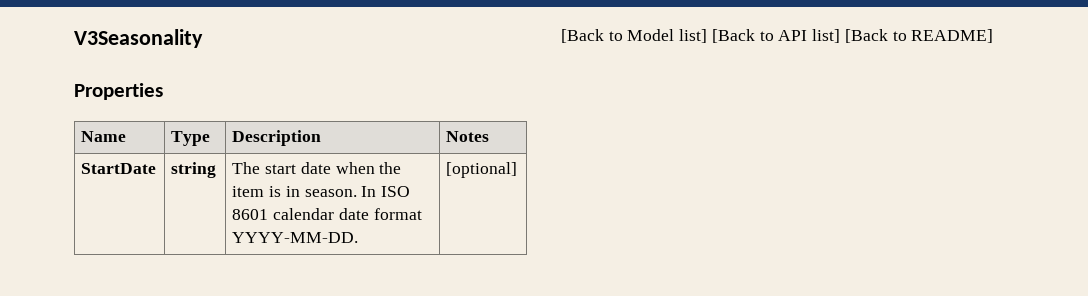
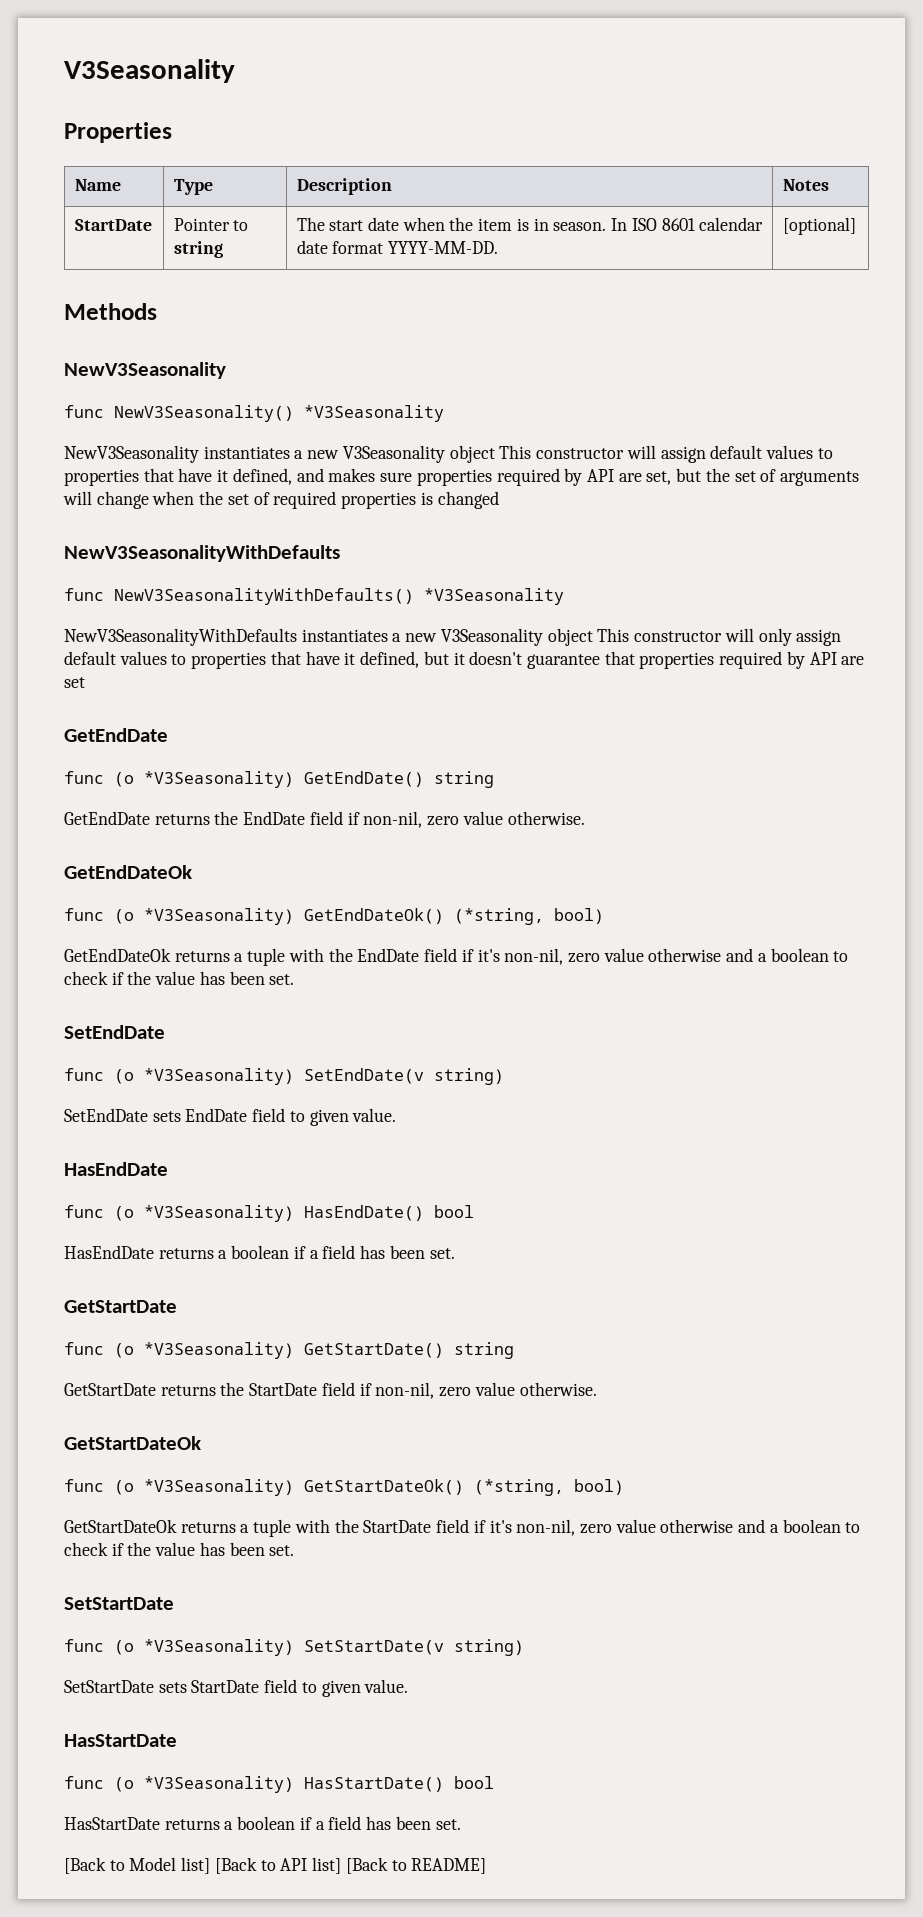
- StartDate | string | The start date when the item is in season. In ISO 8601 calendar date format YYYY-MM-DD. | [optional]
+ StartDate | Pointer to string | The start date when the item is in season. In ISO 8601 calendar date format YYYY-MM-DD. | [optional]
+ Methods
+ NewV3Seasonality
+ func NewV3Seasonality() *V3Seasonality
+ NewV3Seasonality instantiates a new V3Seasonality object This constructor will assign default values to properties that have it defined, and makes sure properties required by API are set, but the set of arguments will change when the set of required properties is changed
+ NewV3SeasonalityWithDefaults
+ func NewV3SeasonalityWithDefaults() *V3Seasonality
+ NewV3SeasonalityWithDefaults instantiates a new V3Seasonality object This constructor will only assign default values to properties that have it defined, but it doesn't guarantee that properties required by API are set
+ GetEndDate
+ func (o *V3Seasonality) GetEndDate() string
+ GetEndDate returns the EndDate field if non-nil, zero value otherwise.
+ GetEndDateOk
+ func (o *V3Seasonality) GetEndDateOk() (*string, bool)
+ GetEndDateOk returns a tuple with the EndDate field if it's non-nil, zero value otherwise and a boolean to check if the value has been set.
+ SetEndDate
+ func (o *V3Seasonality) SetEndDate(v string)
+ SetEndDate sets EndDate field to given value.
+ HasEndDate
+ func (o *V3Seasonality) HasEndDate() bool
+ HasEndDate returns a boolean if a field has been set.
+ GetStartDate
+ func (o *V3Seasonality) GetStartDate() string
+ GetStartDate returns the StartDate field if non-nil, zero value otherwise.
+ GetStartDateOk
+ func (o *V3Seasonality) GetStartDateOk() (*string, bool)
+ GetStartDateOk returns a tuple with the StartDate field if it's non-nil, zero value otherwise and a boolean to check if the value has been set.
+ SetStartDate
+ func (o *V3Seasonality) SetStartDate(v string)
+ SetStartDate sets StartDate field to given value.
+ HasStartDate
+ func (o *V3Seasonality) HasStartDate() bool
+ HasStartDate returns a boolean if a field has been set.

